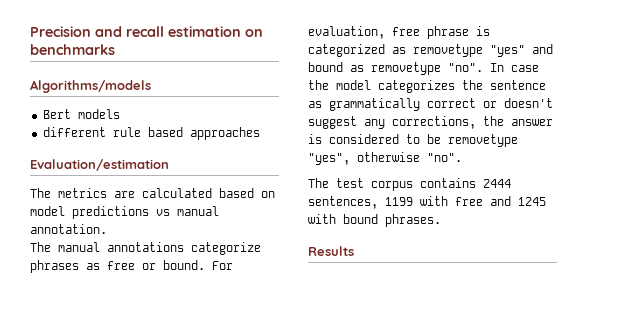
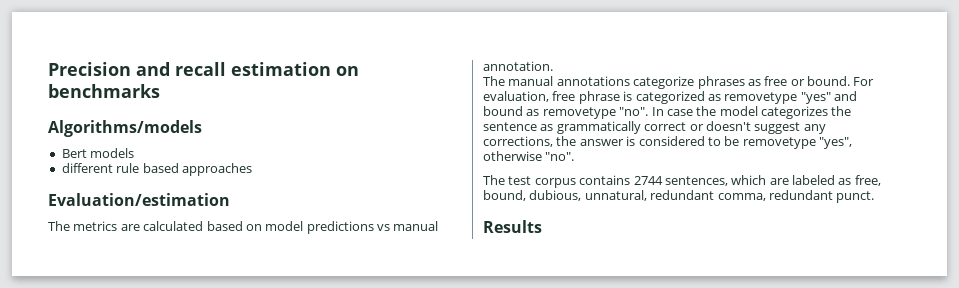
- The test corpus contains 2444 sentences, 1199 with free and 1245 with bound phrases.
+ The test corpus contains 2744 sentences, which are labeled as free, bound, dubious, unnatural, redundant comma, redundant punct.

